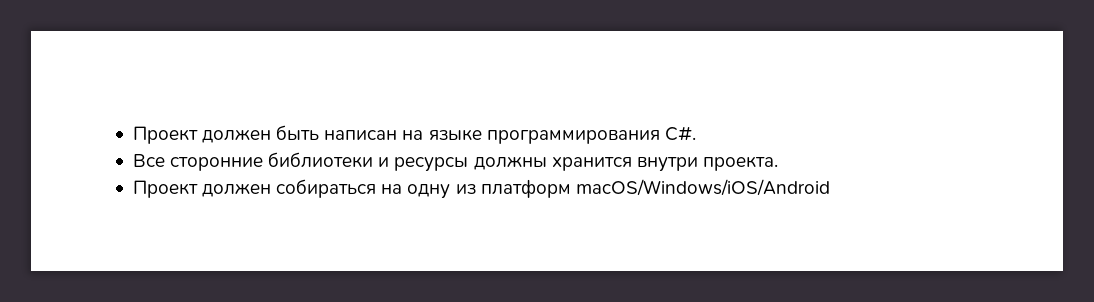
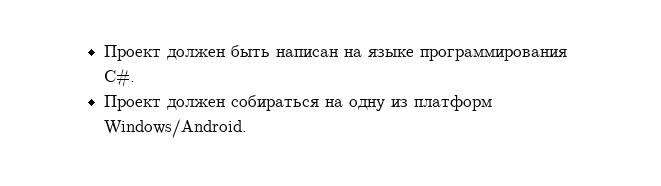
- Все сторонние библиотеки и ресурсы должны хранится внутри проекта.
- Проект должен собираться на одну из платформ macOS/Windows/iOS/Android
+ Проект должен собираться на одну из платформ Windows/Android.

